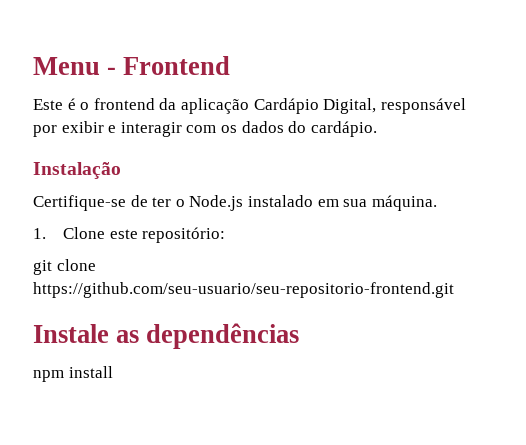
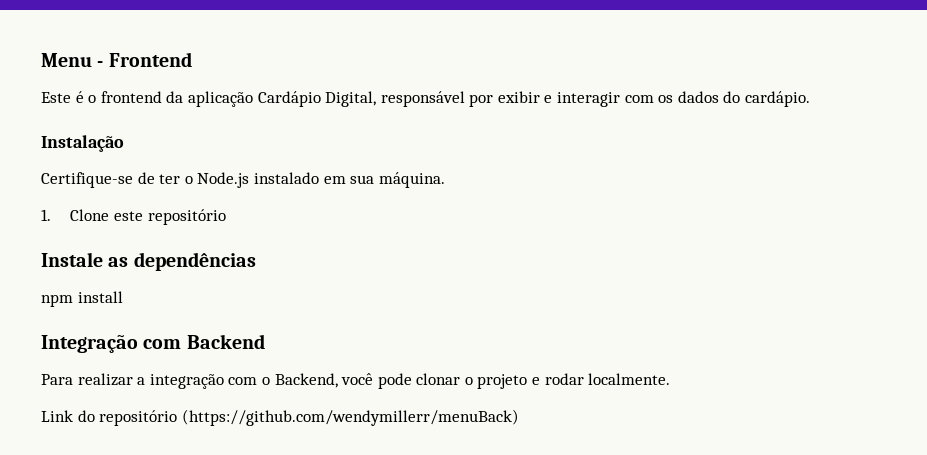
- 1. Clone este repositório:
- git clone https://github.com/seu-usuario/seu-repositorio-frontend.git
+ 1. Clone este repositório
+ Integração com Backend
+ Para realizar a integração com o Backend, você pode clonar o projeto e rodar localmente.
+ Link do repositório (https://github.com/wendymillerr/menuBack)

